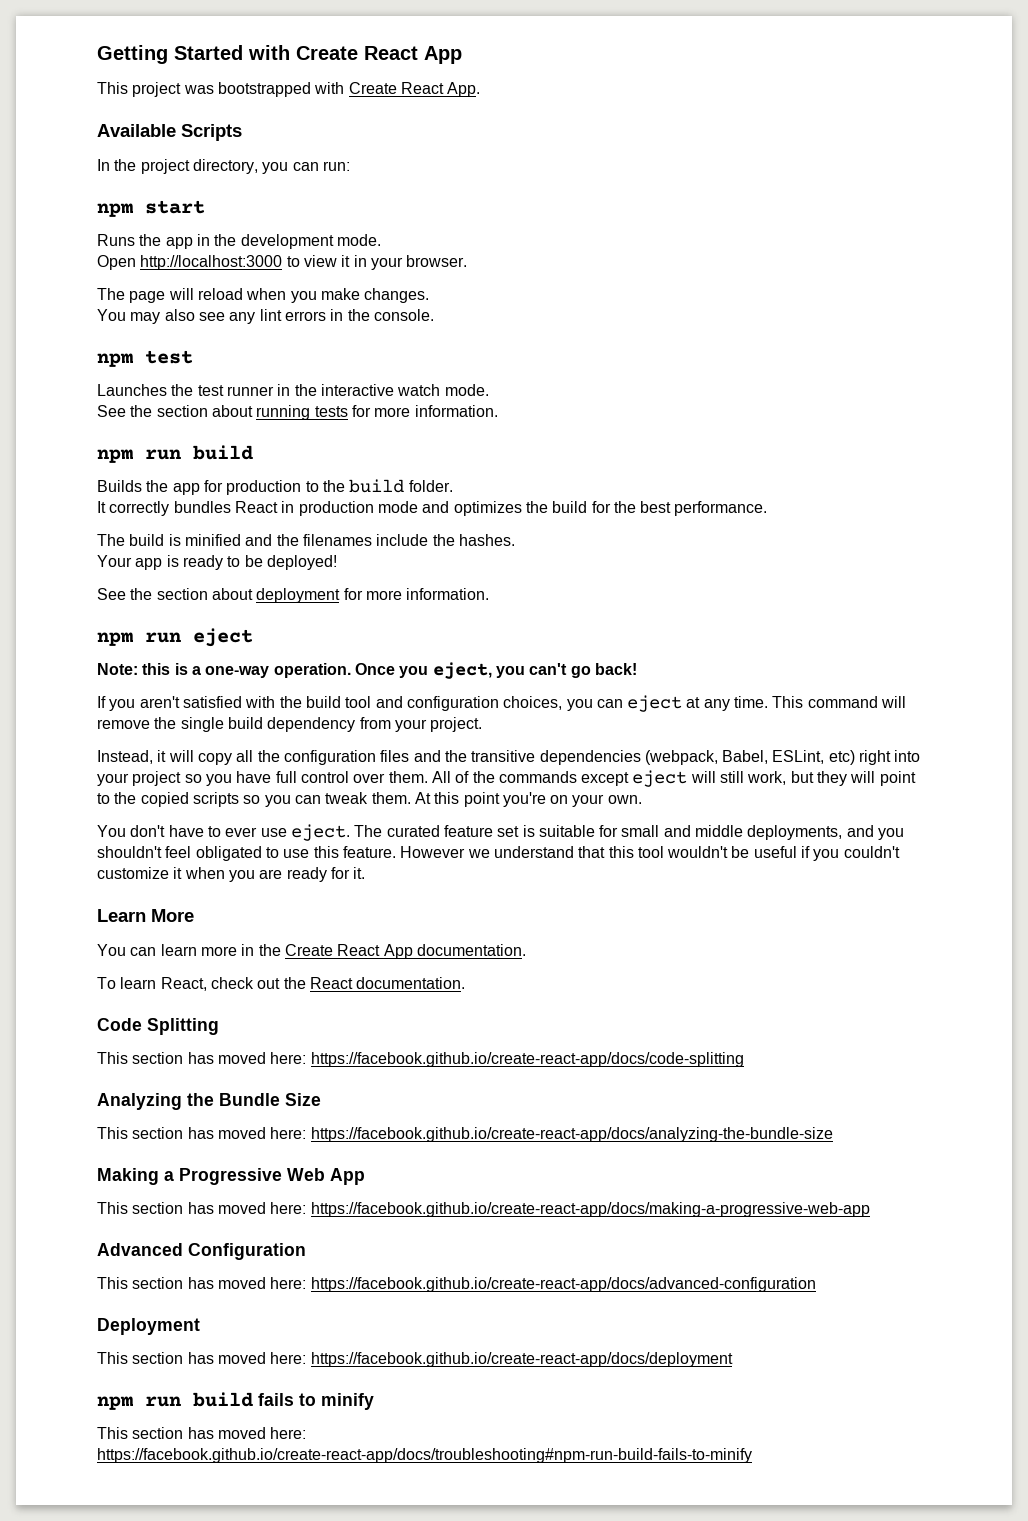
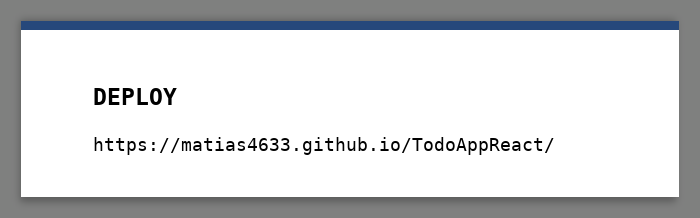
- Getting Started with Create React App
- This project was bootstrapped with Create React App.
- Available Scripts
- In the project directory, you can run:
- npm start
- Runs the app in the development mode.
- Open http://localhost:3000 to view it in your browser.
- The page will reload when you make changes.
- You may also see any lint errors in the console.
- npm test
- Launches the test runner in the interactive watch mode.
- See the section about running tests for more information.
- npm run build
- Builds the app for production to the build folder.
- It correctly bundles React in production mode and optimizes the build for the best performance.
- The build is minified and the filenames include the hashes.
- Your app is ready to be deployed!
- See the section about deployment for more information.
- npm run eject
- Note: this is a one-way operation. Once you eject, you can't go back!
- If you aren't satisfied with the build tool and configuration choices, you can eject at any time. This command will remove the single build dependency from your project.
- Instead, it will copy all the configuration files and the transitive dependencies (webpack, Babel, ESLint, etc) right into your project so you have full control over them. All of the commands except eject will still work, but they will point to the copied scripts so you can tweak them. At this point you're on your own.
- You don't have to ever use eject. The curated feature set is suitable for small and middle deployments, and you shouldn't feel obligated to use this feature. However we understand that this tool wouldn't be useful if you couldn't customize it when you are ready for it.
- Learn More
- You can learn more in the Create React App documentation.
- To learn React, check out the React documentation.
- Code Splitting
- This section has moved here: https://facebook.github.io/create-react-app/docs/code-splitting
- Analyzing the Bundle Size
- This section has moved here: https://facebook.github.io/create-react-app/docs/analyzing-the-bundle-size
- Making a Progressive Web App
- This section has moved here: https://facebook.github.io/create-react-app/docs/making-a-progressive-web-app
- Advanced Configuration
- This section has moved here: https://facebook.github.io/create-react-app/docs/advanced-configuration
- Deployment
- This section has moved here: https://facebook.github.io/create-react-app/docs/deployment
- npm run build fails to minify
- This section has moved here: https://facebook.github.io/create-react-app/docs/troubleshooting#npm-run-build-fails-to-minify
+ DEPLOY
+ https://matias4633.github.io/TodoAppReact/

